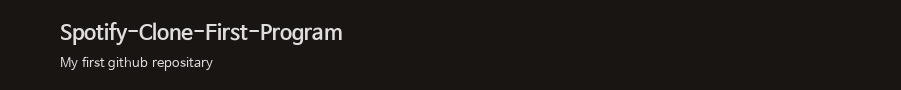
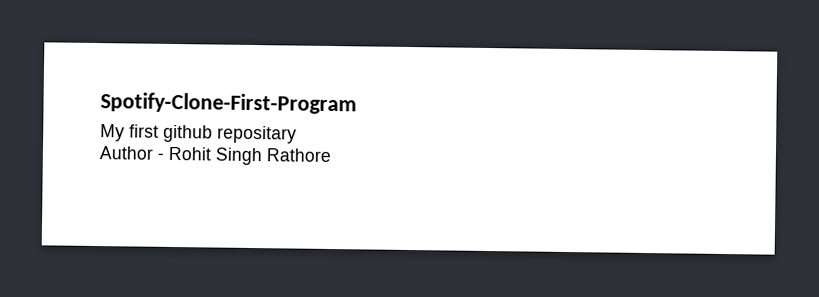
+ Author - Rohit Singh Rathore

